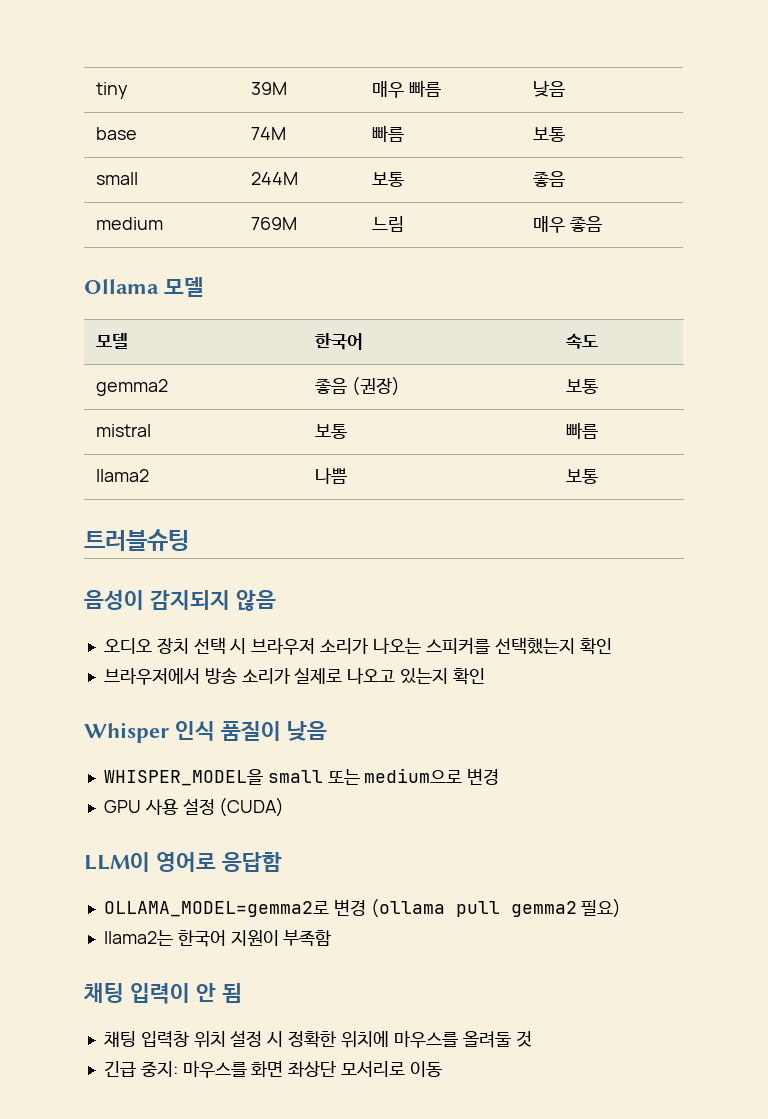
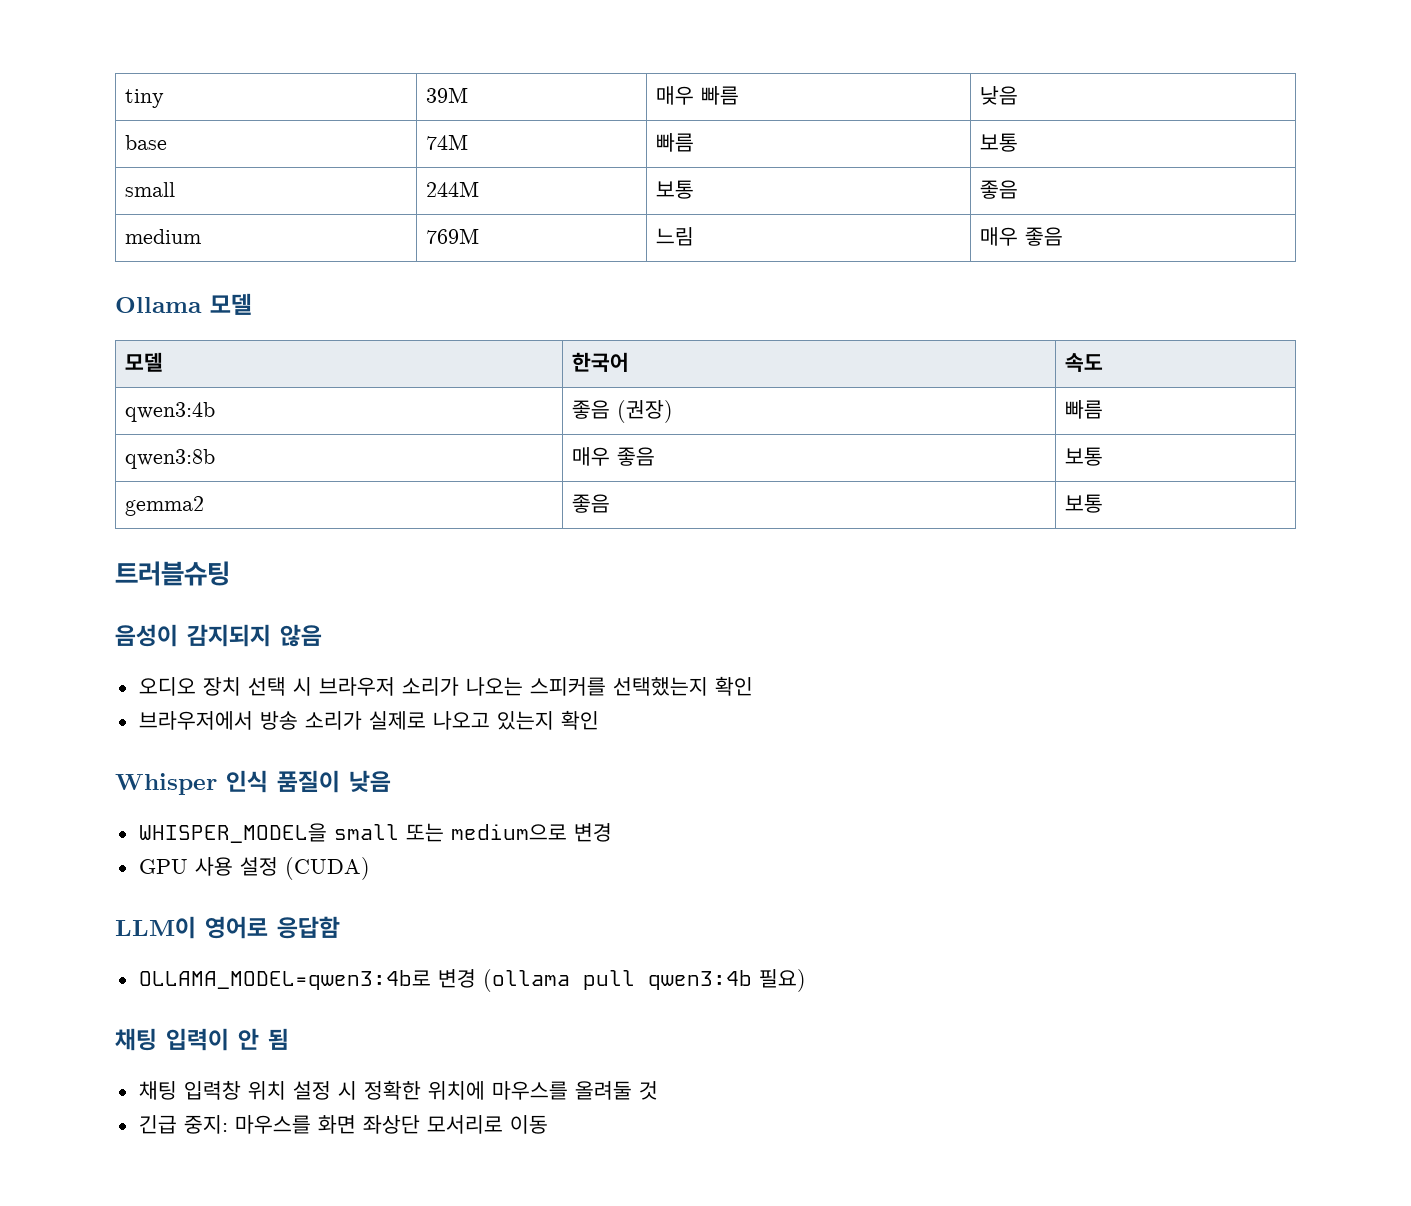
- gemma2 | 좋음 (권장) | 보통
- mistral | 보통 | 빠름
- llama2 | 나쁨 | 보통
+ qwen3:4b | 좋음 (권장) | 빠름
+ qwen3:8b | 매우 좋음 | 보통
+ gemma2 | 좋음 | 보통
- OLLAMA_MODEL=gemma2로 변경 (ollama pull gemma2 필요)
+ OLLAMA_MODEL=qwen3:4b로 변경 (ollama pull qwen3:4b 필요)
- llama2는 한국어 지원이 부족함

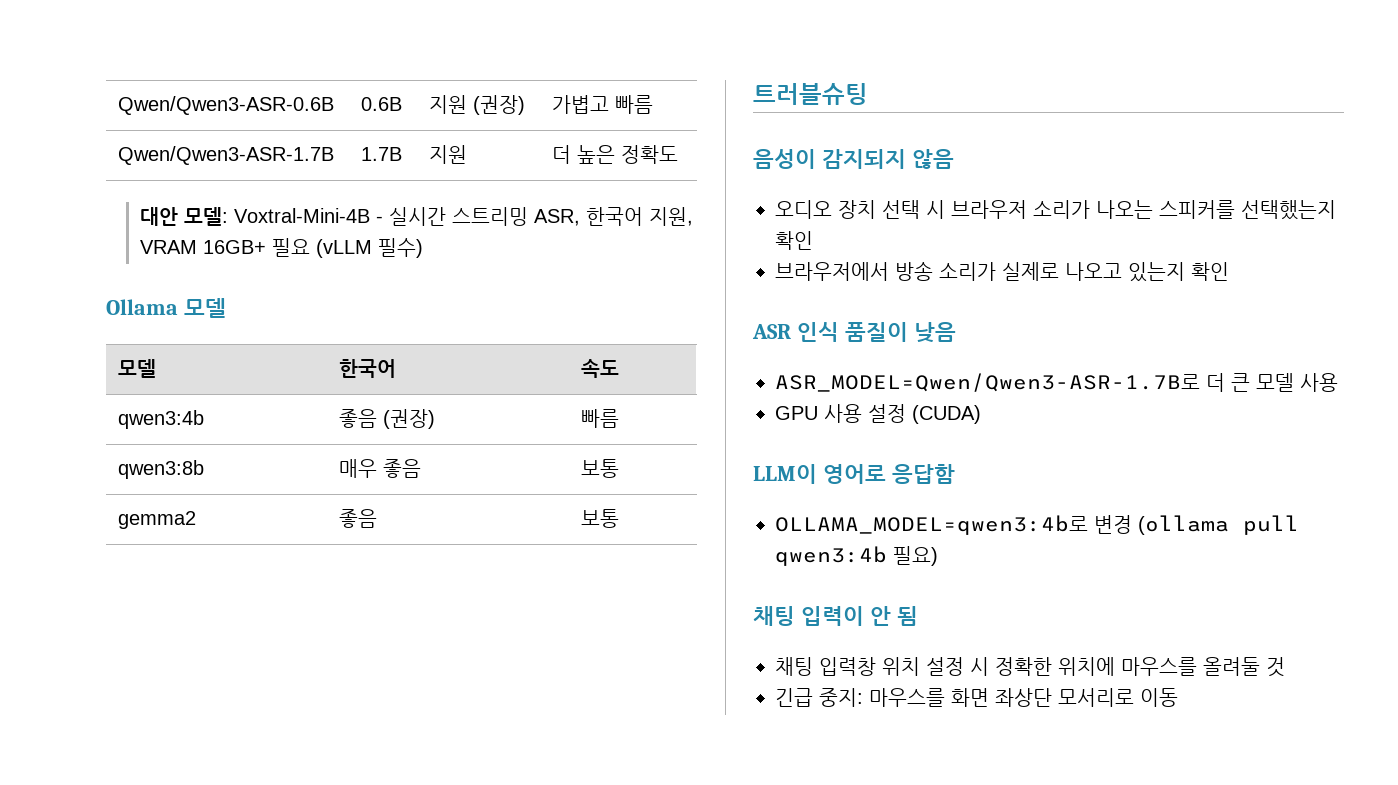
- tiny | 39M | 매우 빠름 | 낮음
- base | 74M | 빠름 | 보통
- small | 244M | 보통 | 좋음
- medium | 769M | 느림 | 매우 좋음
+ Qwen/Qwen3-ASR-0.6B | 0.6B | 지원 (권장) | 가볍고 빠름
+ Qwen/Qwen3-ASR-1.7B | 1.7B | 지원 | 더 높은 정확도
+ 대안 모델: Voxtral-Mini-4B - 실시간 스트리밍 ASR, 한국어 지원, VRAM 16GB+ 필요 (vLLM 필수)
- Whisper 인식 품질이 낮음
+ ASR 인식 품질이 낮음
- WHISPER_MODEL을 small 또는 medium으로 변경
+ ASR_MODEL=Qwen/Qwen3-ASR-1.7B로 더 큰 모델 사용

